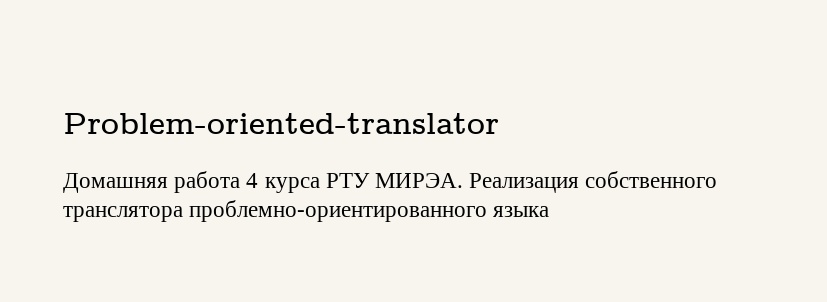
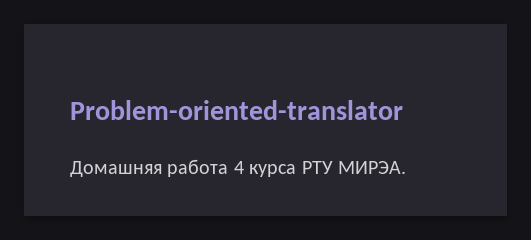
- Реализация собственного транслятора проблемно-ориентированного языка

